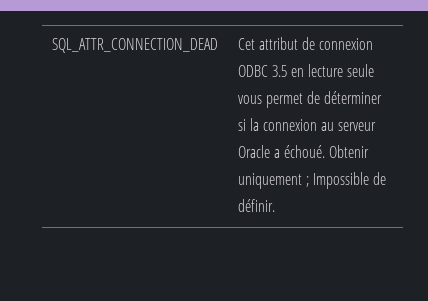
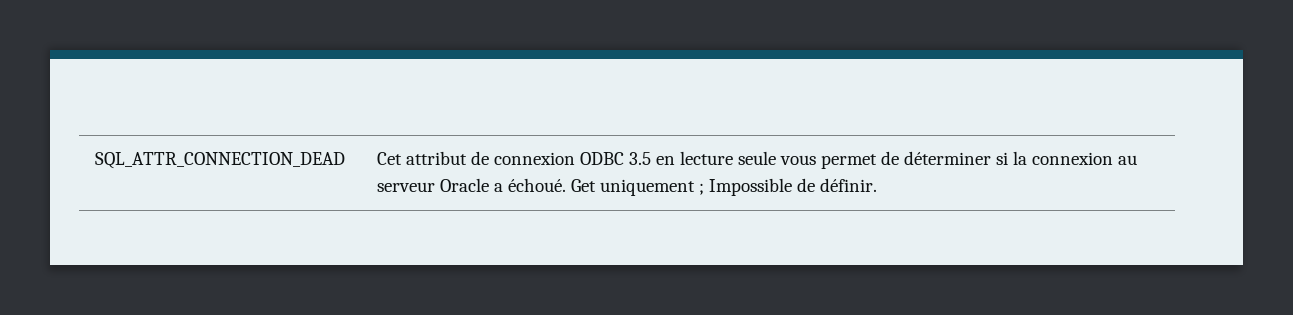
- SQL_ATTR_CONNECTION_DEAD | Cet attribut de connexion ODBC 3.5 en lecture seule vous permet de déterminer si la connexion au serveur Oracle a échoué. Obtenir uniquement ; Impossible de définir.
+ SQL_ATTR_CONNECTION_DEAD | Cet attribut de connexion ODBC 3.5 en lecture seule vous permet de déterminer si la connexion au serveur Oracle a échoué. Get uniquement ; Impossible de définir.

